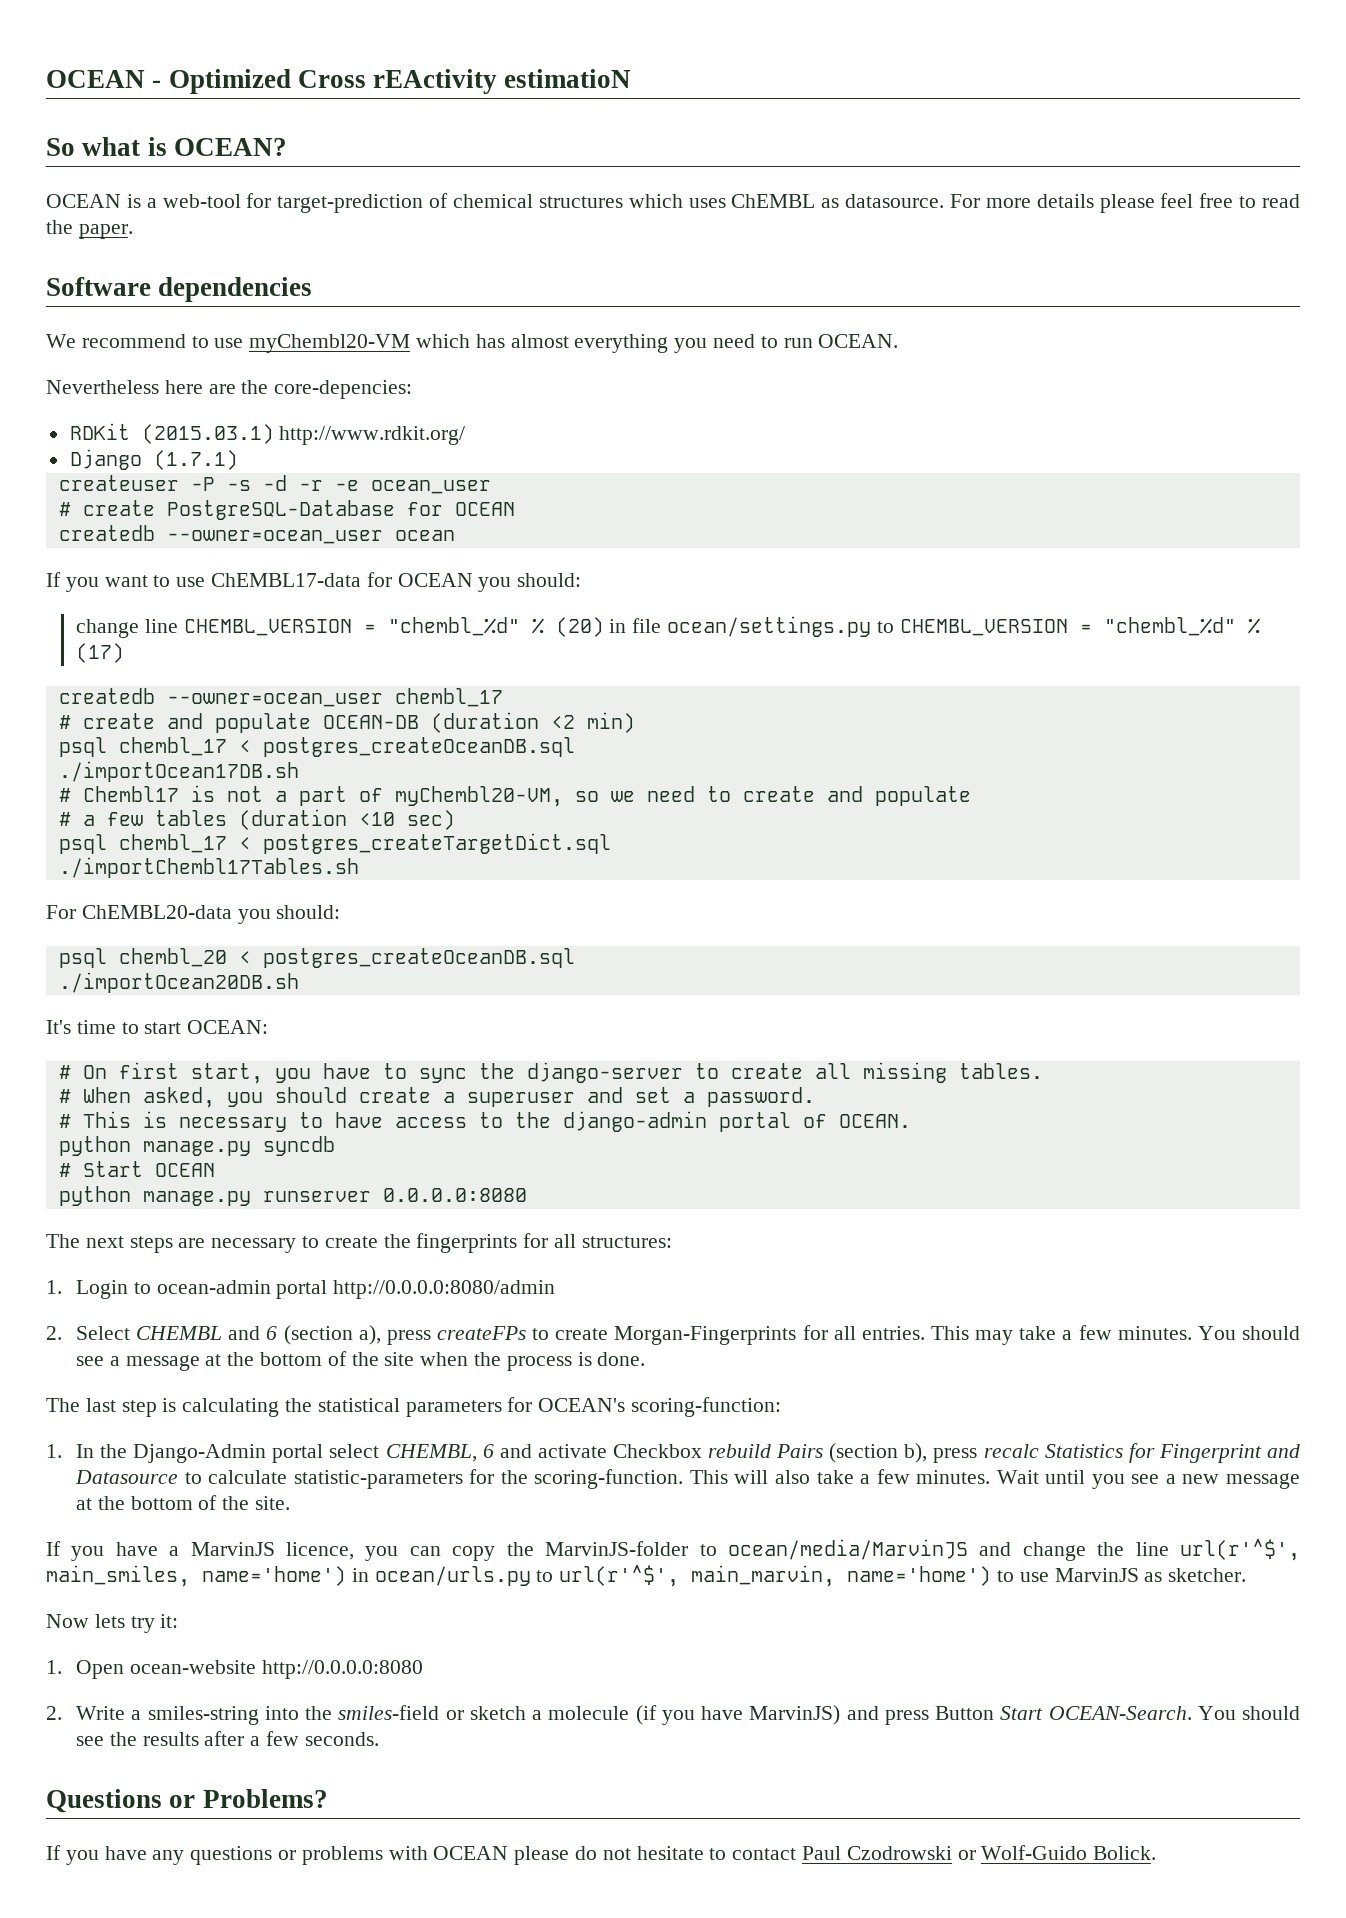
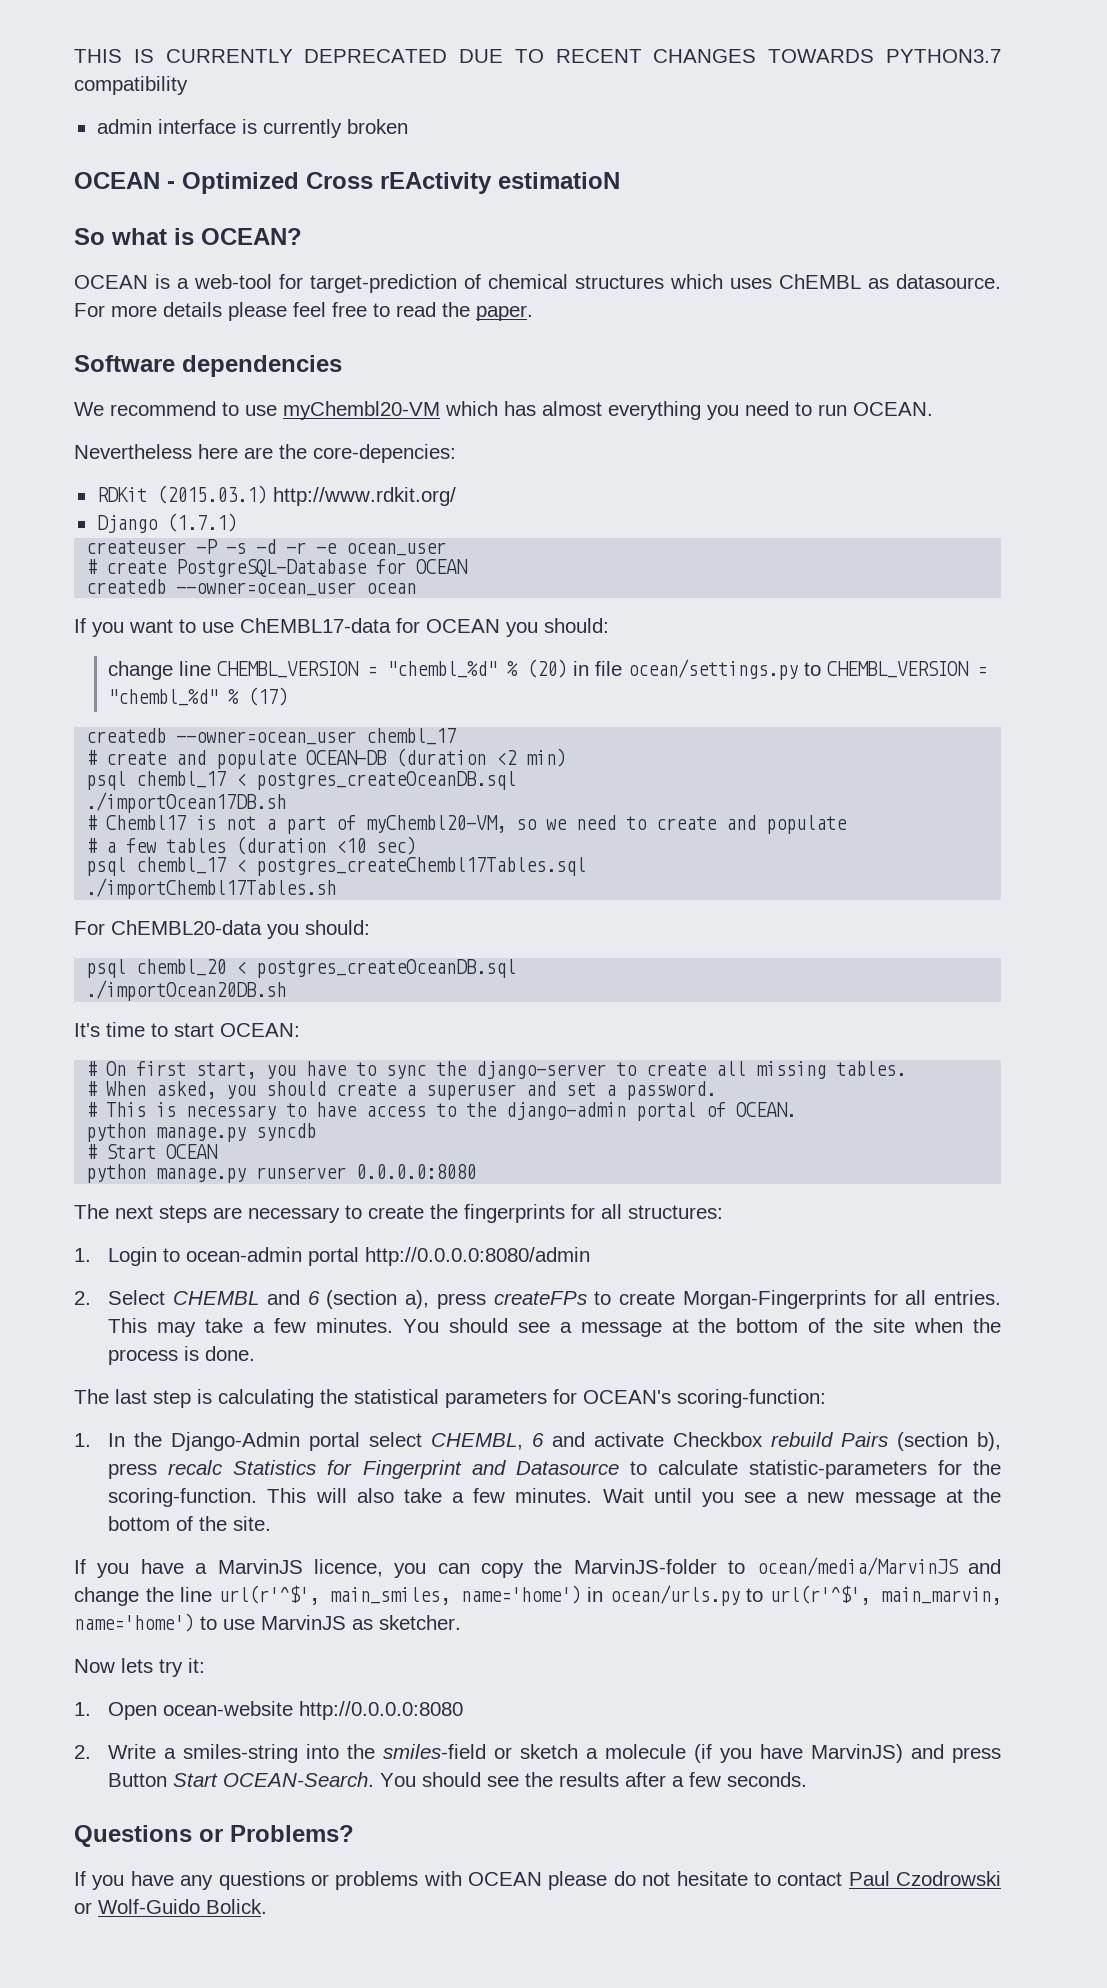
+ THIS IS CURRENTLY DEPRECATED DUE TO RECENT CHANGES TOWARDS PYTHON3.7 compatibility
+ admin interface is currently broken
- psql chembl_17 < postgres_createTargetDict.sql
+ psql chembl_17 < postgres_createChembl17Tables.sql

